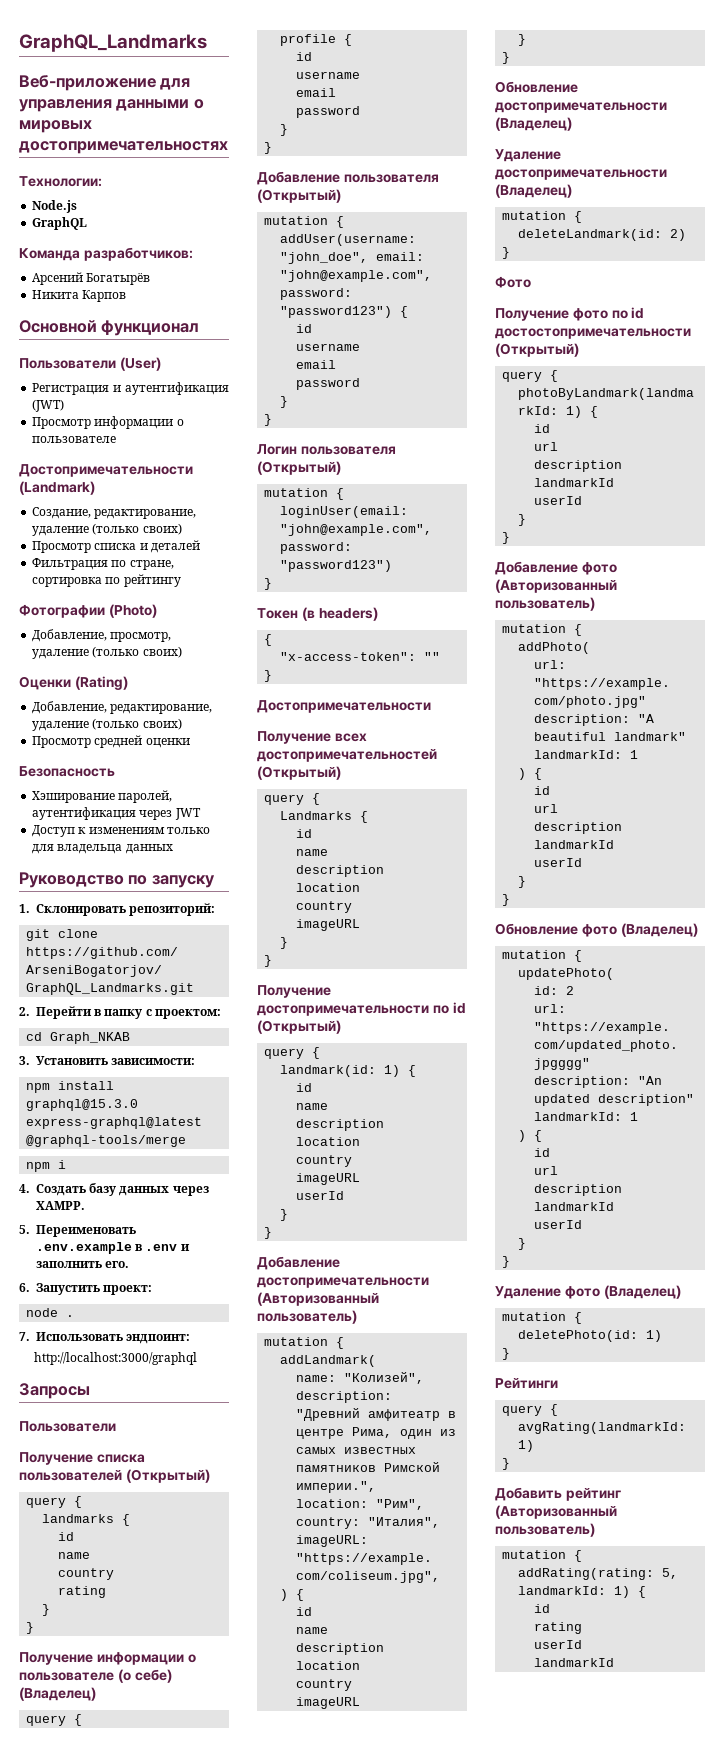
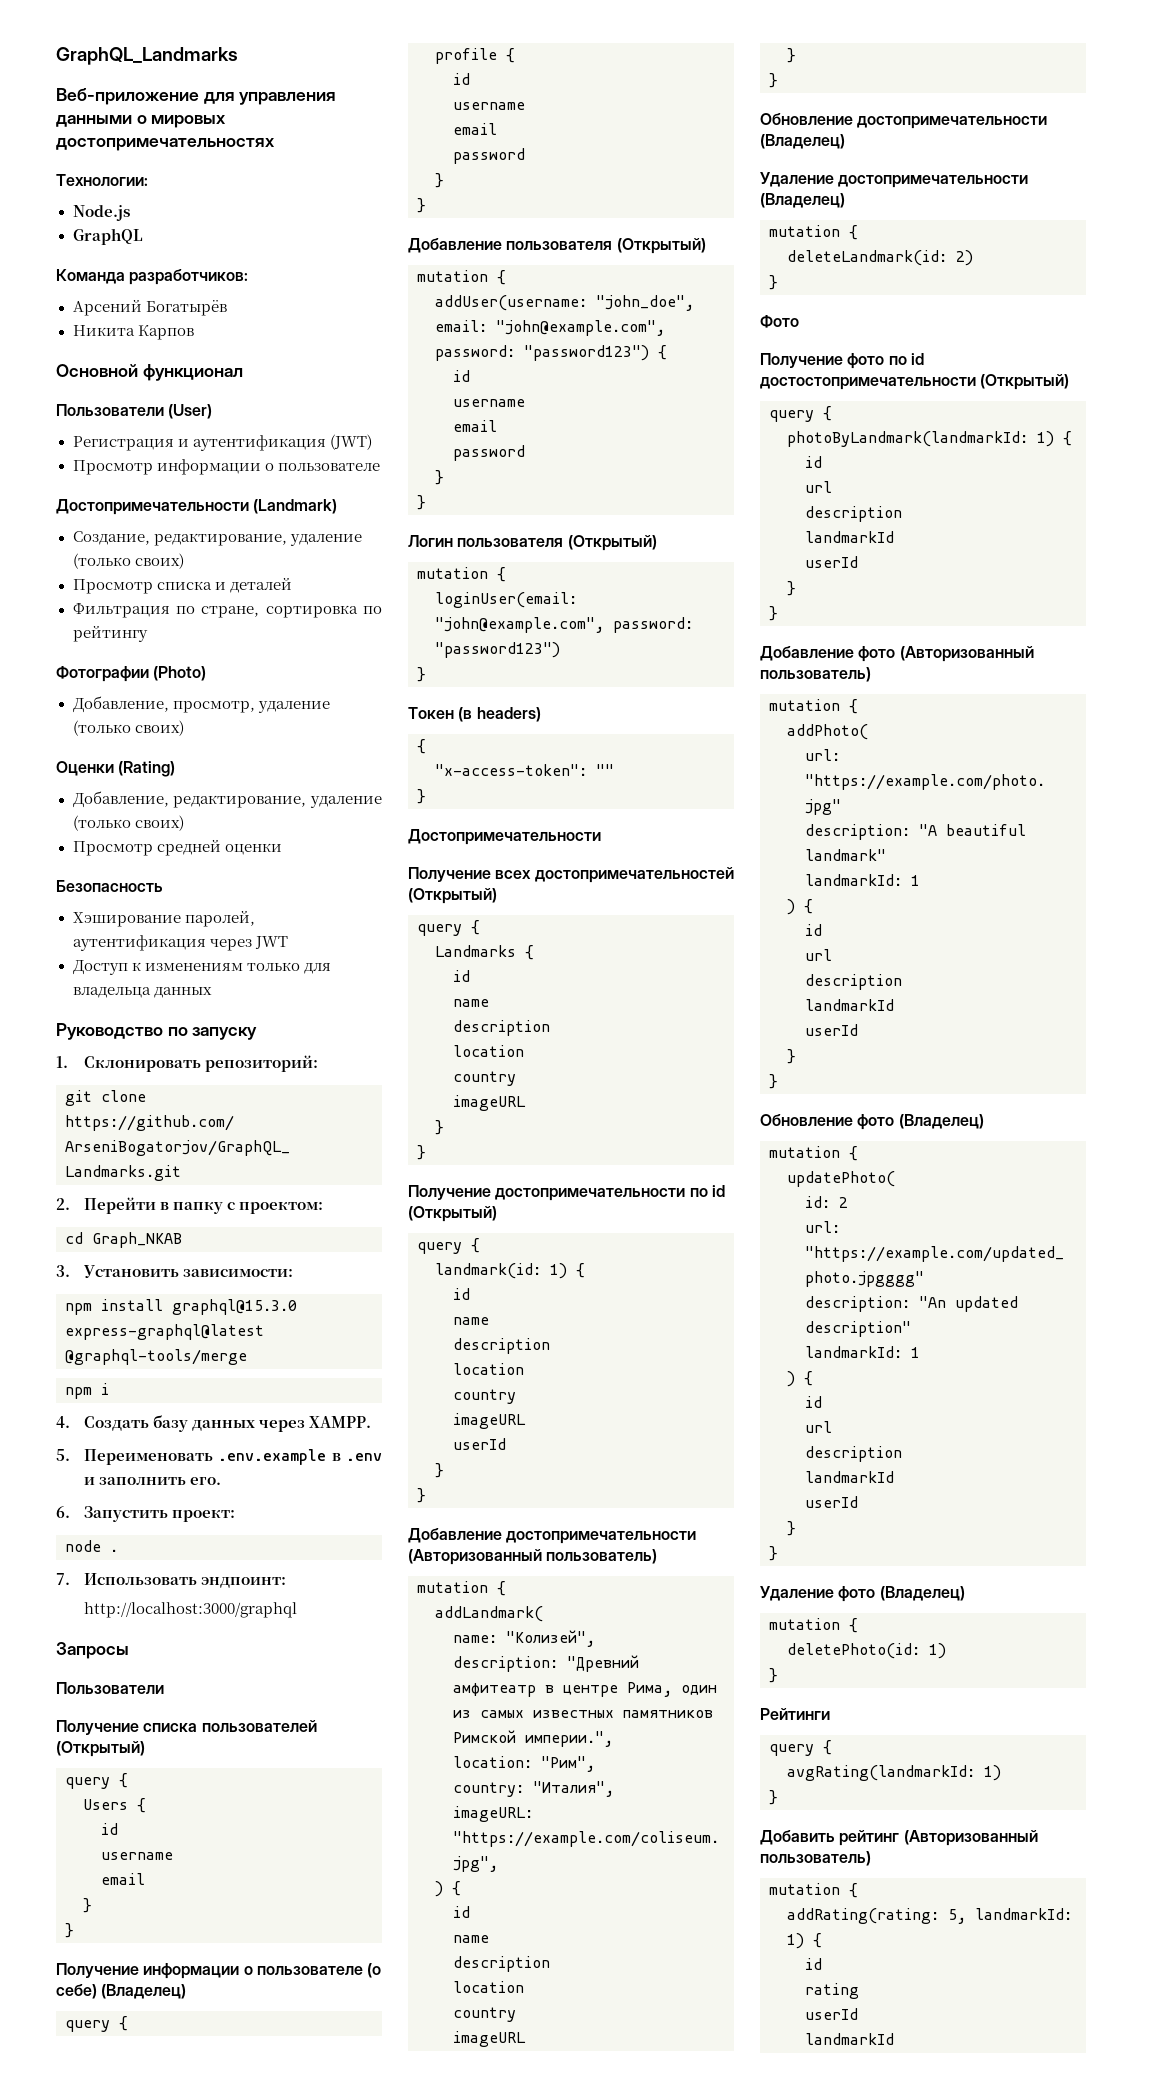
- landmarks {
+ Users {
  id
- name
- country
- rating
+ username
+ email

